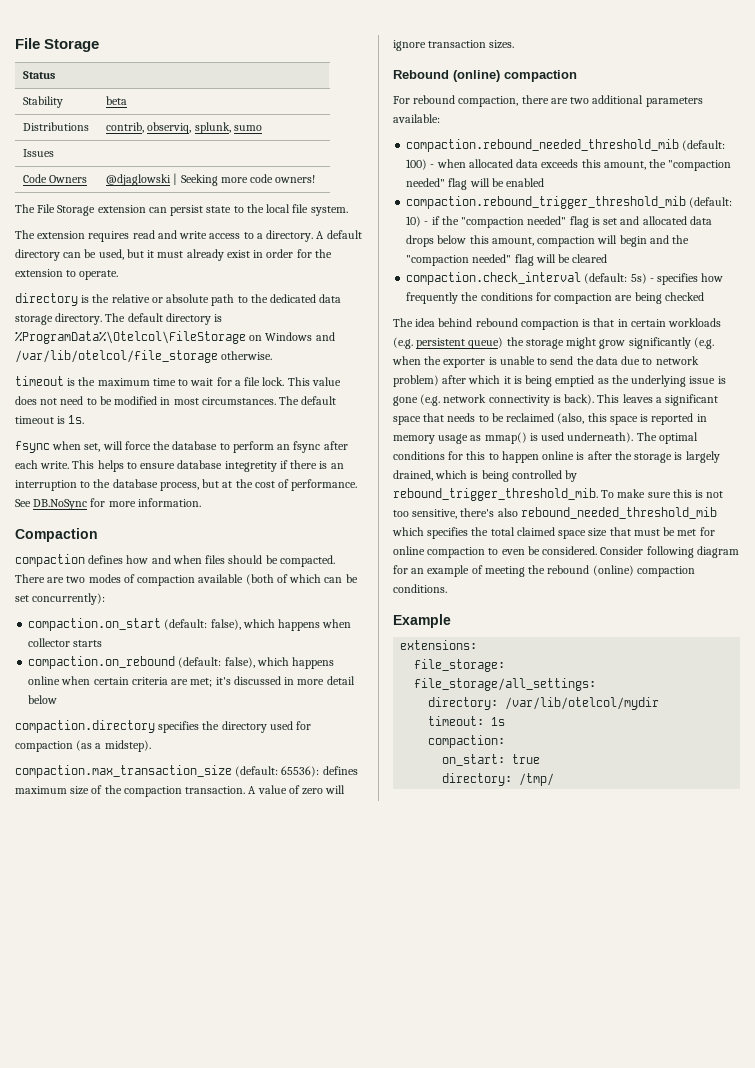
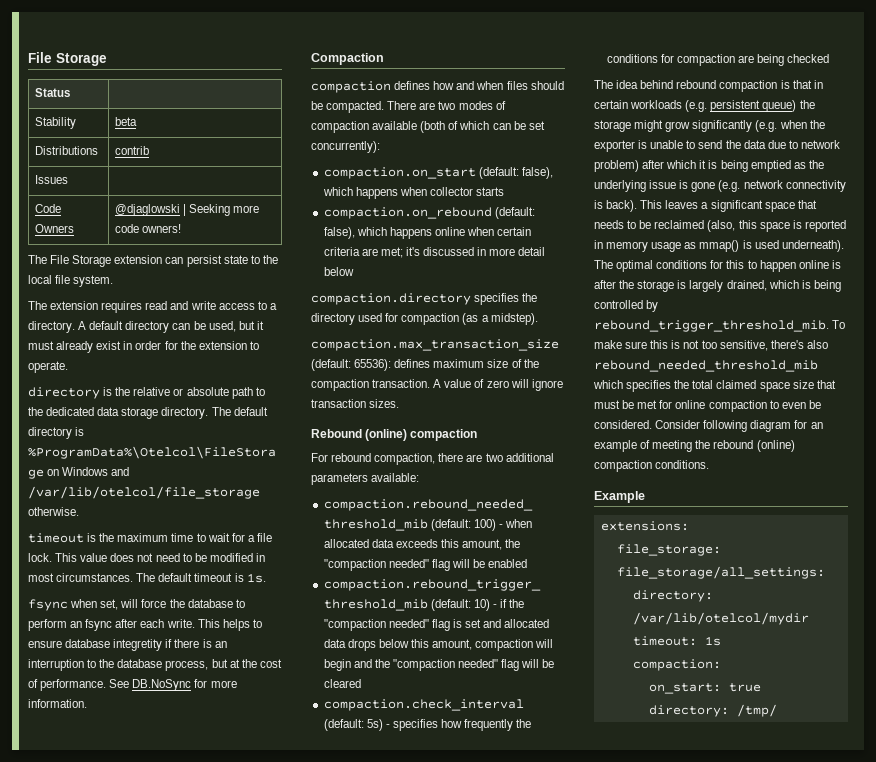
- Distributions | contrib, observiq, splunk, sumo
+ Distributions | contrib

